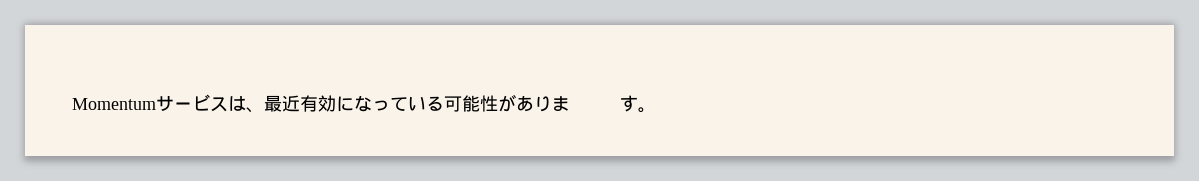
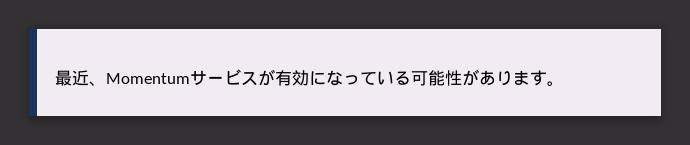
- Momentumサービスは、最近有効になっている可能性があります。
+ 最近、Momentumサービスが有効になっている可能性があります。

